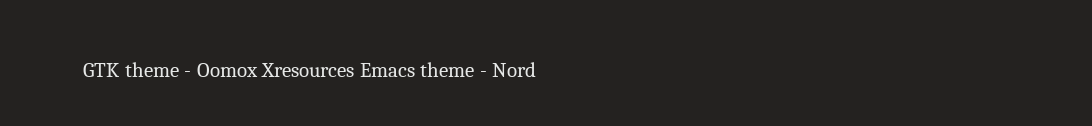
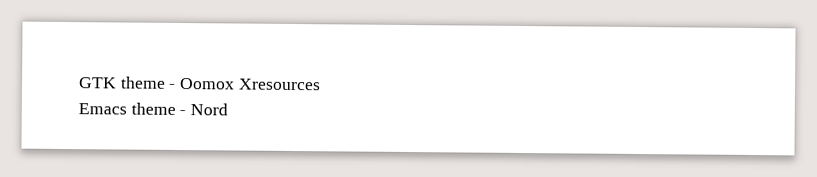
- GTK theme - Oomox Xresources Emacs theme - Nord
+ GTK theme - Oomox Xresources
+ Emacs theme - Nord

